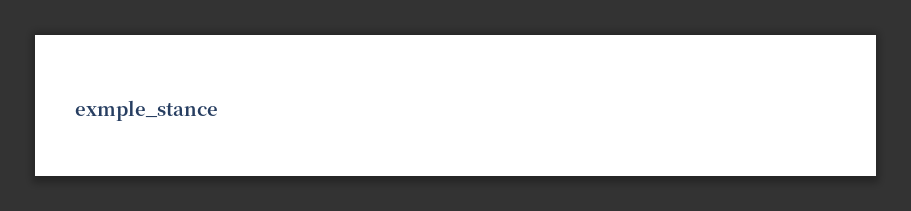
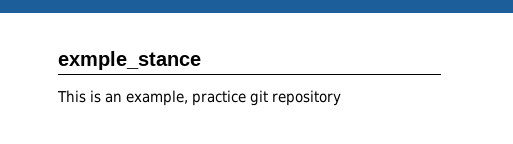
+ This is an example, practice git repository

